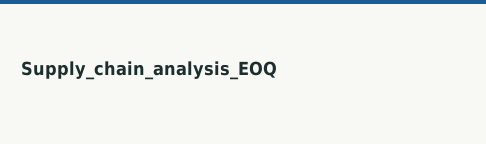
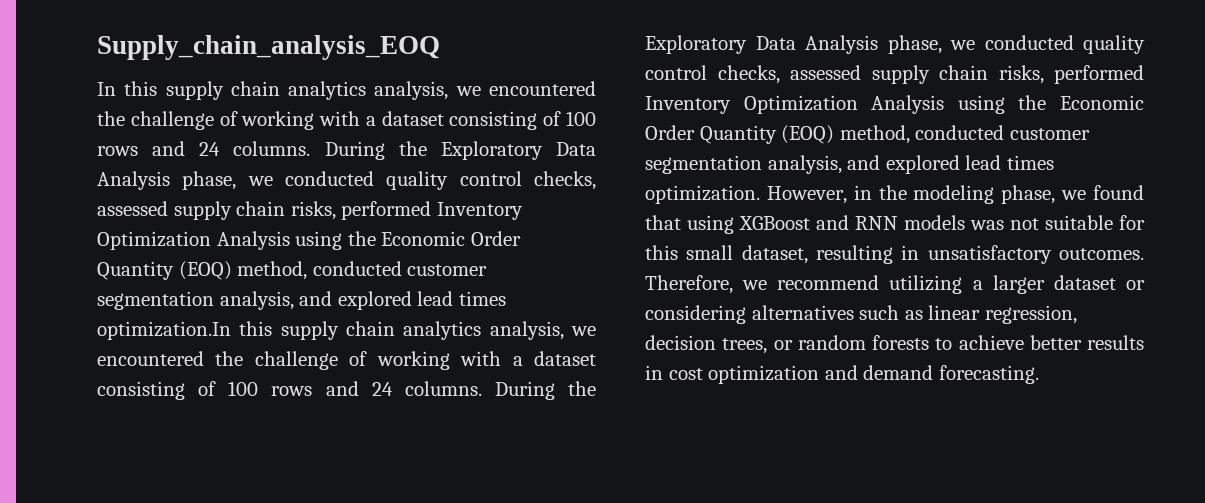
+ In this supply chain analytics analysis, we encountered the challenge of working with a dataset consisting of 100 rows and 24 columns. During the Exploratory Data Analysis phase, we conducted quality control checks, assessed supply chain risks, performed Inventory Optimization Analysis using the Economic Order Quantity (EOQ) method, conducted customer segmentation analysis, and explored lead times optimization.In this supply chain analytics analysis, we encountered the challenge of working with a dataset consisting of 100 rows and 24 columns. During the Exploratory Data Analysis phase, we conducted quality control checks, assessed supply chain risks, performed Inventory Optimization Analysis using the Economic Order Quantity (EOQ) method, conducted customer segmentation analysis, and explored lead times optimization. However, in the modeling phase, we found that using XGBoost and RNN models was not suitable for this small dataset, resulting in unsatisfactory outcomes. Therefore, we recommend utilizing a larger dataset or considering alternatives such as linear regression, decision trees, or random forests to achieve better results in cost optimization and demand forecasting.

